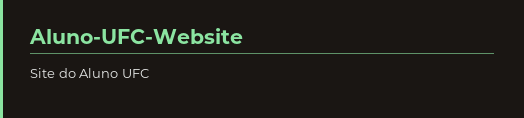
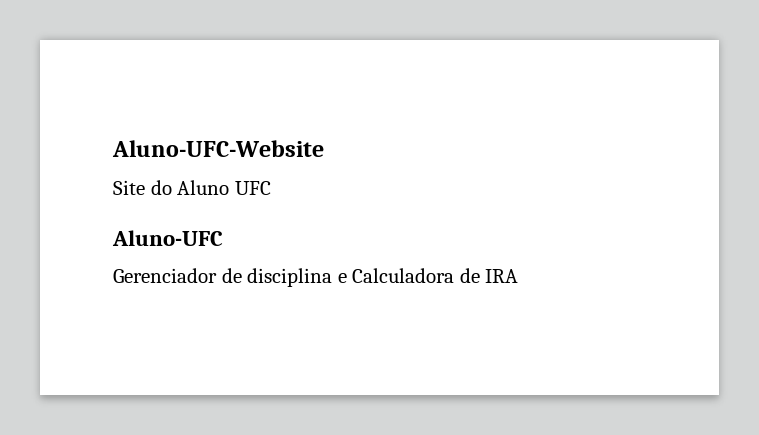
+ Aluno-UFC
+ Gerenciador de disciplina e Calculadora de IRA

